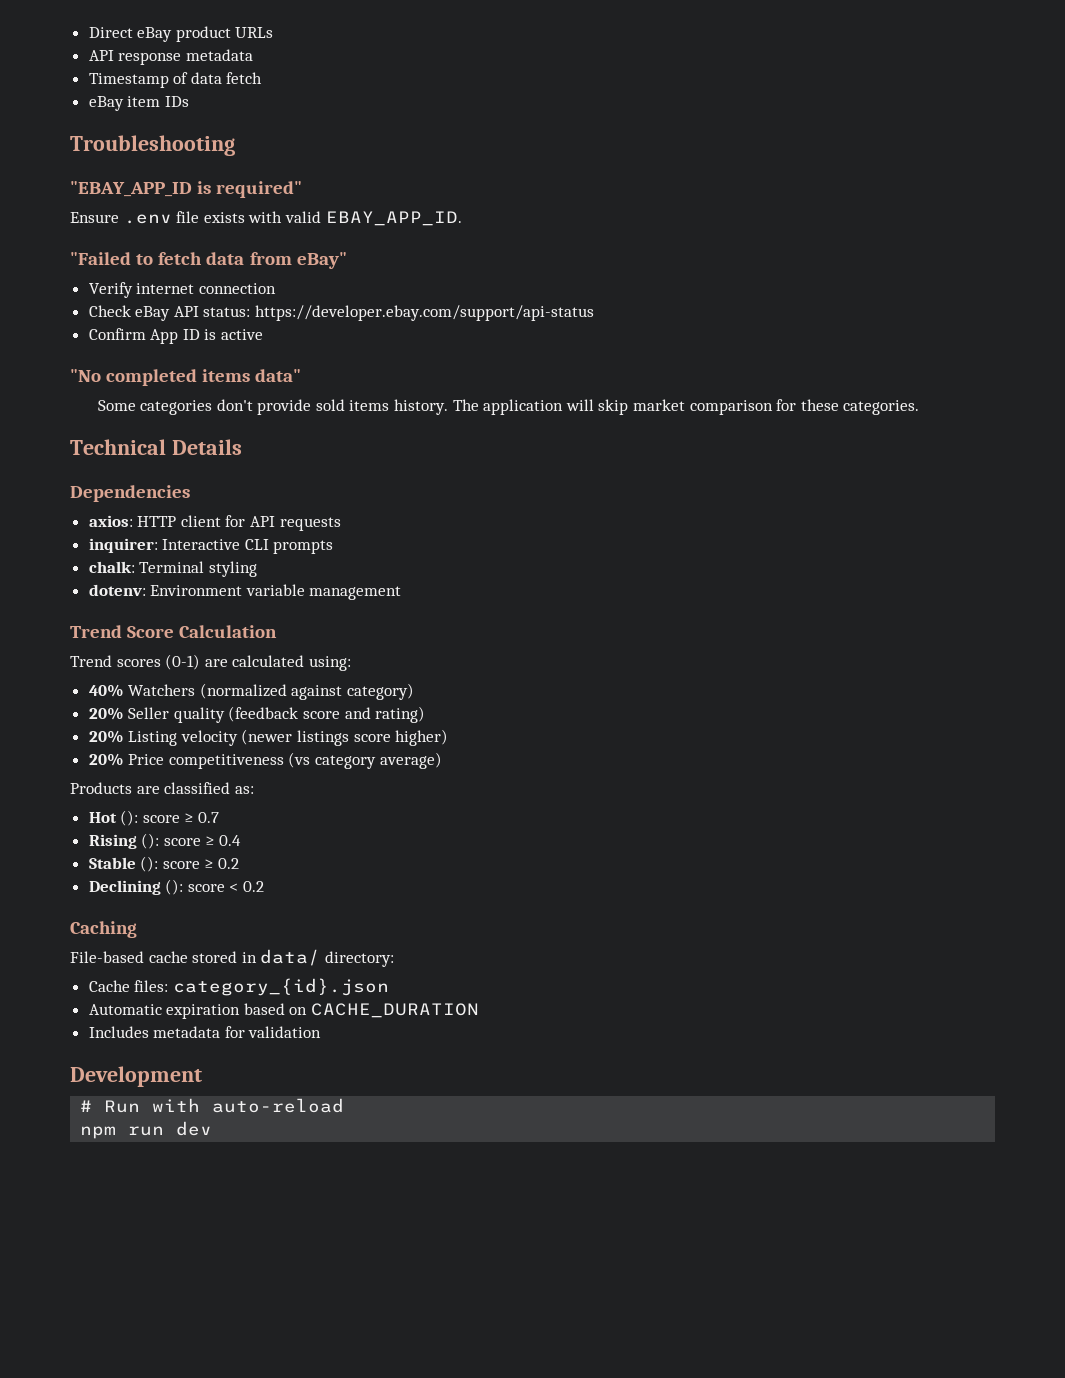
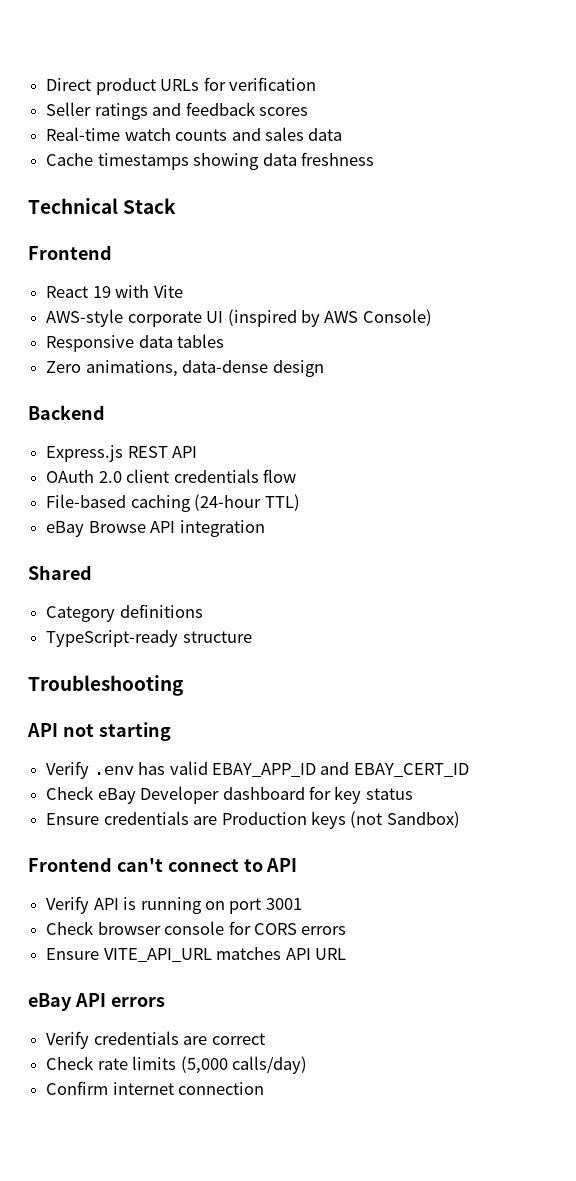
- Direct eBay product URLs
- API response metadata
- Timestamp of data fetch
- eBay item IDs
+ Direct product URLs for verification
+ Seller ratings and feedback scores
+ Real-time watch counts and sales data
+ Cache timestamps showing data freshness
+ Technical Stack
+ Frontend
+ React 19 with Vite
+ AWS-style corporate UI (inspired by AWS Console)
+ Responsive data tables
+ Zero animations, data-dense design
+ Backend
+ Express.js REST API
+ OAuth 2.0 client credentials flow
+ File-based caching (24-hour TTL)
+ eBay Browse API integration
+ Shared
+ Category definitions
+ TypeScript-ready structure
  Troubleshooting
- "EBAY_APP_ID is required"
- Ensure .env file exists with valid EBAY_APP_ID.
- "Failed to fetch data from eBay"
- Verify internet connection
- Check eBay API status: https://developer.ebay.com/support/api-status
- Confirm App ID is active
- "No completed items data"
- Some categories don't provide sold items history. The application will skip market comparison for these categories.
- Technical Details
- Dependencies
- axios: HTTP client for API requests
- inquirer: Interactive CLI prompts
- chalk: Terminal styling
- dotenv: Environment variable management
- Trend Score Calculation
- Trend scores (0-1) are calculated using:
- 40% Watchers (normalized against category)
- 20% Seller quality (feedback score and rating)
- 20% Listing velocity (newer listings score higher)
- 20% Price competitiveness (vs category average)
- Products are classified as:
- Hot (): score ≥ 0.7
- Rising (): score ≥ 0.4
- Stable (): score ≥ 0.2
- Declining (): score < 0.2
- Caching
- File-based cache stored in data/ directory:
- Cache files: category_{id}.json
- Automatic expiration based on CACHE_DURATION
- Includes metadata for validation
- Development
- # Run with auto-reload
- npm run dev
+ API not starting
+ Verify .env has valid EBAY_APP_ID and EBAY_CERT_ID
+ Check eBay Developer dashboard for key status
+ Ensure credentials are Production keys (not Sandbox)
+ Frontend can't connect to API
+ Verify API is running on port 3001
+ Check browser console for CORS errors
+ Ensure VITE_API_URL matches API URL
+ eBay API errors
+ Verify credentials are correct
+ Check rate limits (5,000 calls/day)
+ Confirm internet connection

